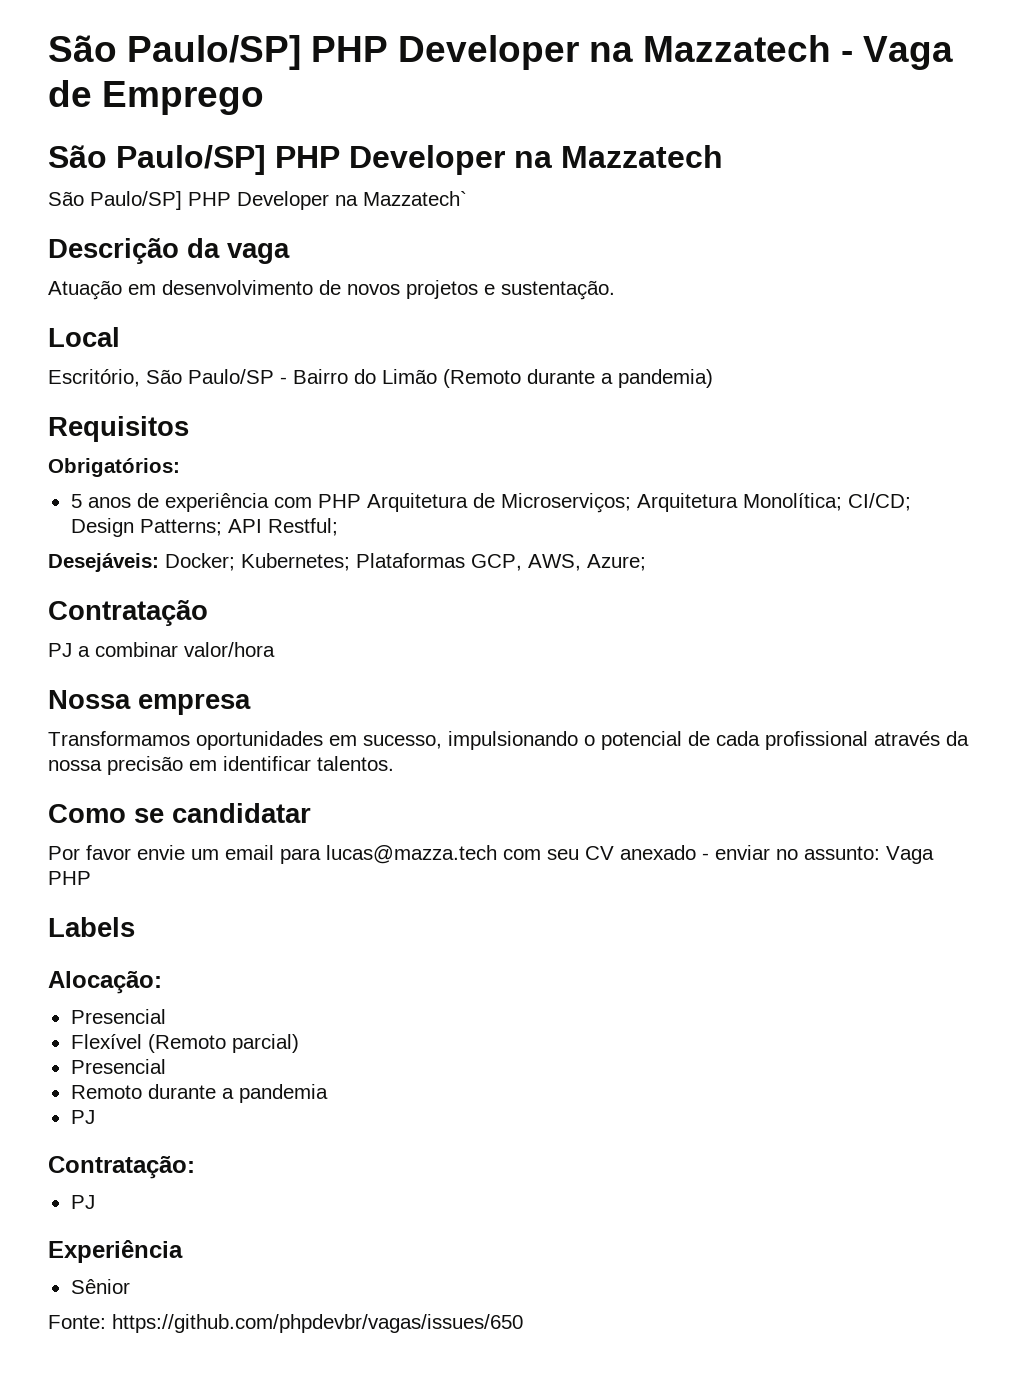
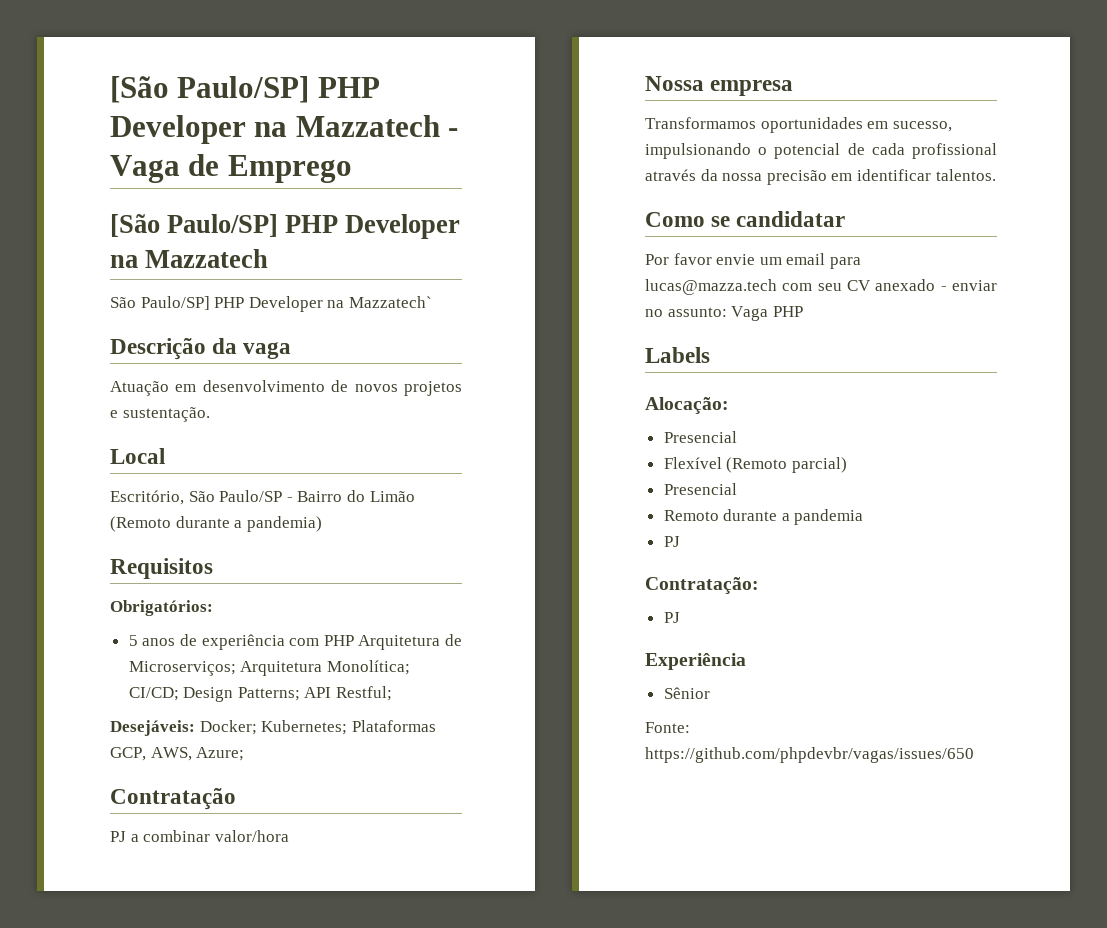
- São Paulo/SP] PHP Developer na Mazzatech - Vaga de Emprego
- São Paulo/SP] PHP Developer na Mazzatech
+ [São Paulo/SP] PHP Developer na Mazzatech - Vaga de Emprego
+ [São Paulo/SP] PHP Developer na Mazzatech

